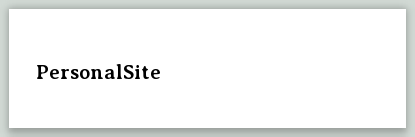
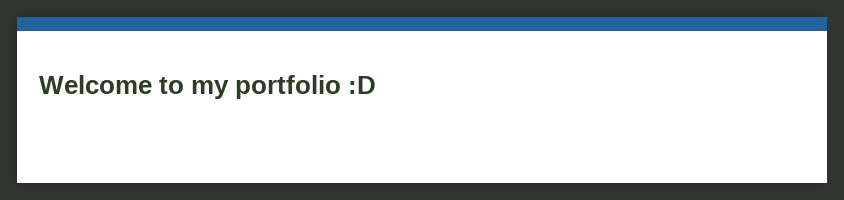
- PersonalSite
+ Welcome to my portfolio :D

